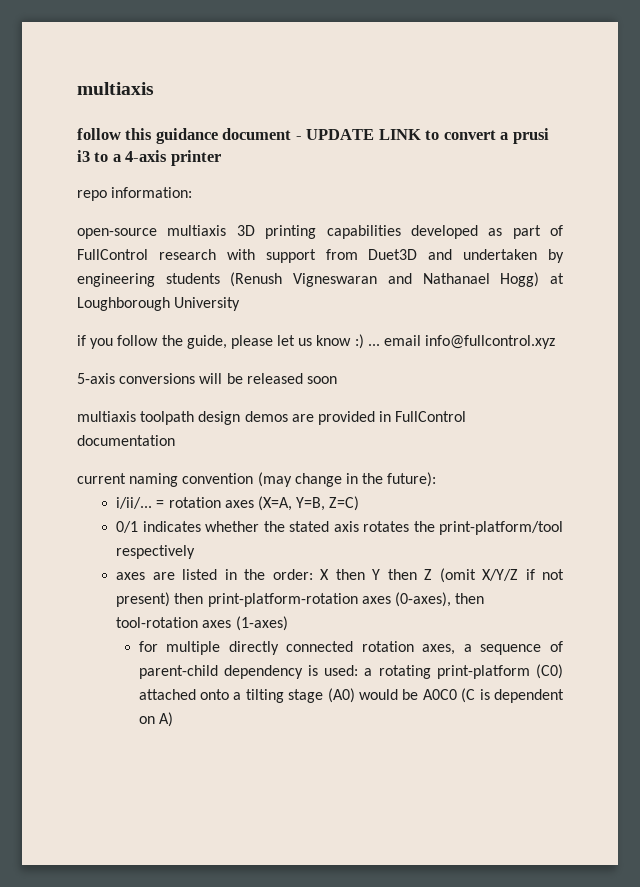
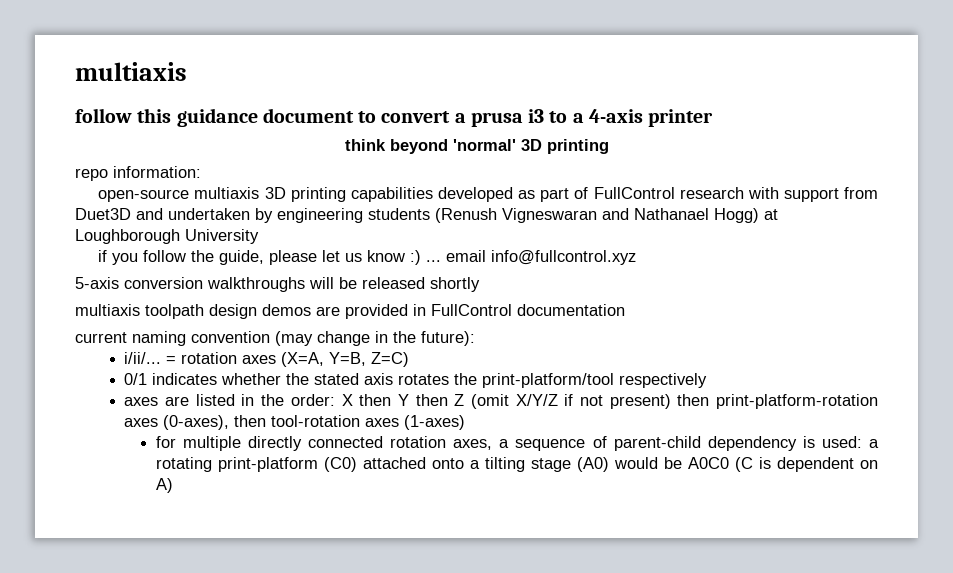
- follow this guidance document - UPDATE LINK to convert a prusi i3 to a 4-axis printer
+ follow this guidance document to convert a prusa i3 to a 4-axis printer
+ think beyond 'normal' 3D printing
- 5-axis conversions will be released soon
+ 5-axis conversion walkthroughs will be released shortly

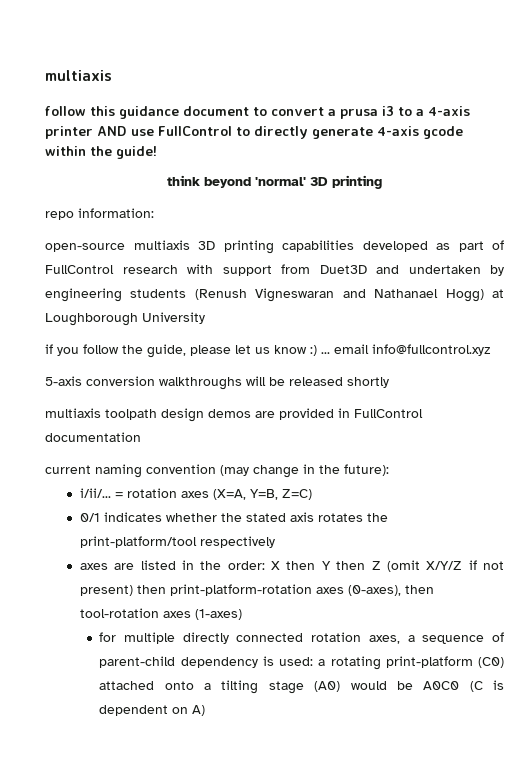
- follow this guidance document to convert a prusa i3 to a 4-axis printer
+ follow this guidance document to convert a prusa i3 to a 4-axis printer AND use FullControl to directly generate 4-axis gcode within the guide!

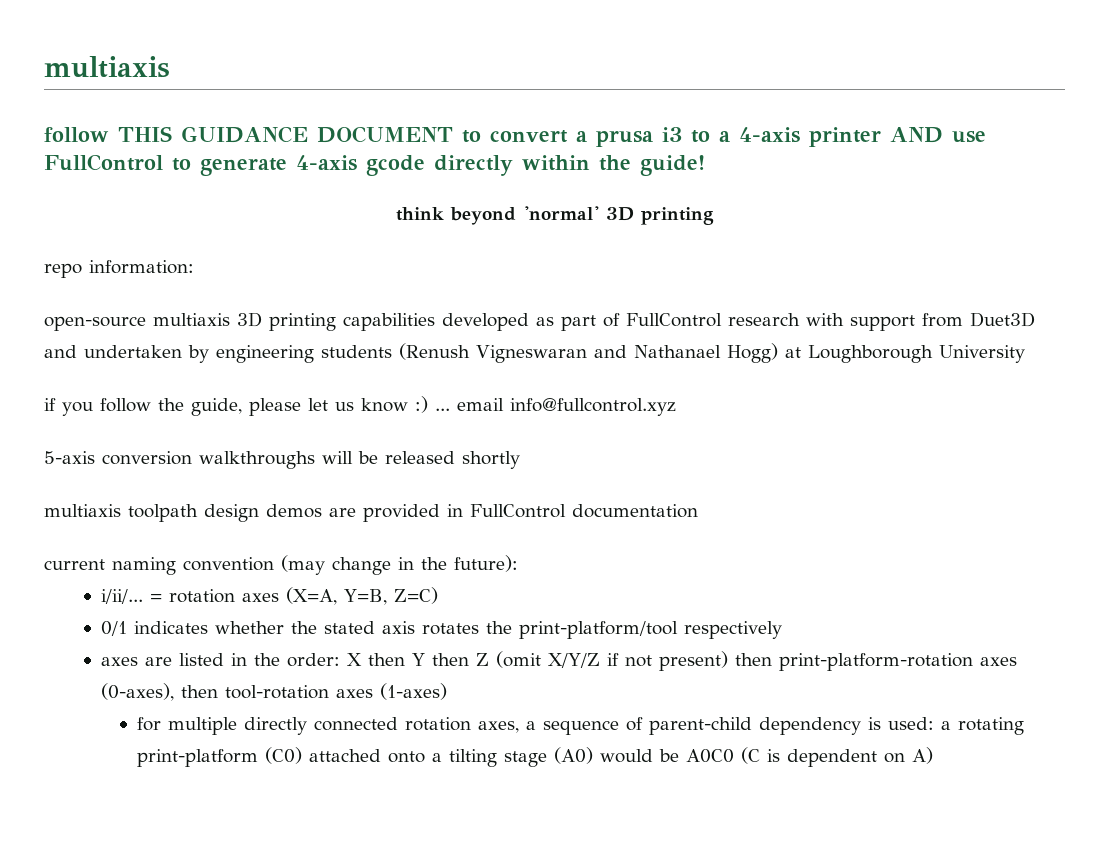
- follow this guidance document to convert a prusa i3 to a 4-axis printer AND use FullControl to directly generate 4-axis gcode within the guide!
+ follow THIS GUIDANCE DOCUMENT to convert a prusa i3 to a 4-axis printer AND use FullControl to generate 4-axis gcode directly within the guide!

